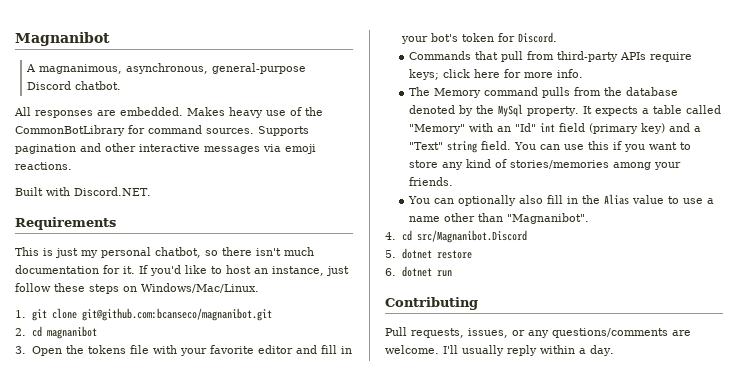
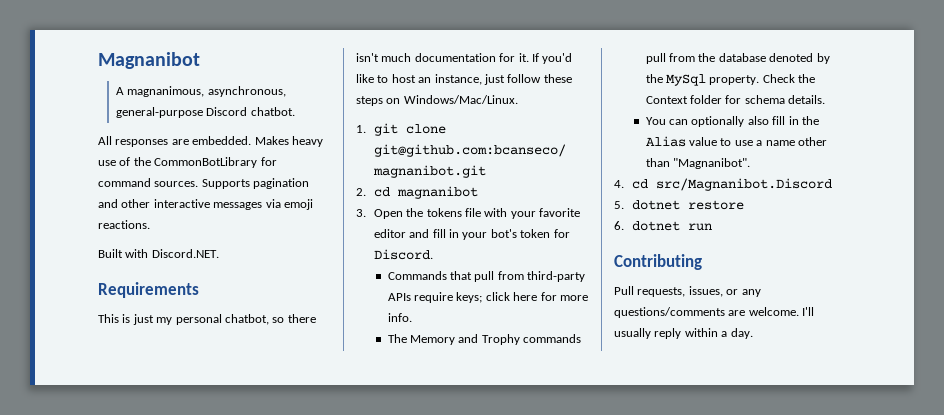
- The Memory command pulls from the database denoted by the MySql property.
+ The Memory and Trophy commands pull from the database denoted by the MySql property.
- It expects a table called "Memory" with an "Id" int field (primary key) and a "Text" string field. You can use this if you want to store any kind of stories/memories among your friends.
+ Check the Context folder for schema details.

